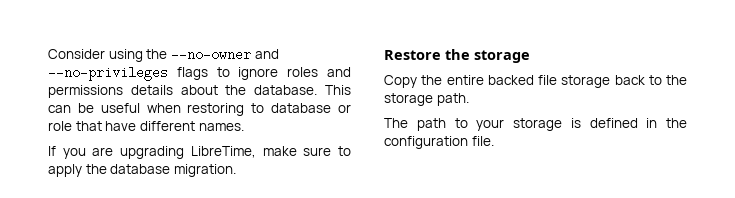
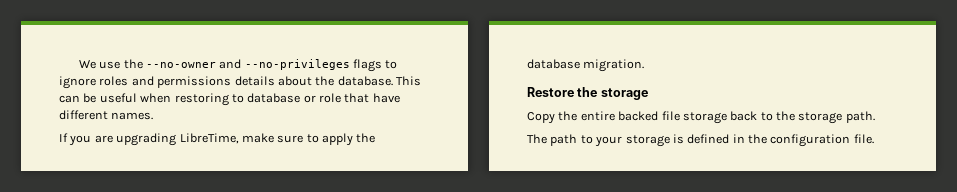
- Consider using the --no-owner and --no-privileges flags to ignore roles and permissions details about the database.
+ We use the --no-owner and --no-privileges flags to ignore roles and permissions details about the database.

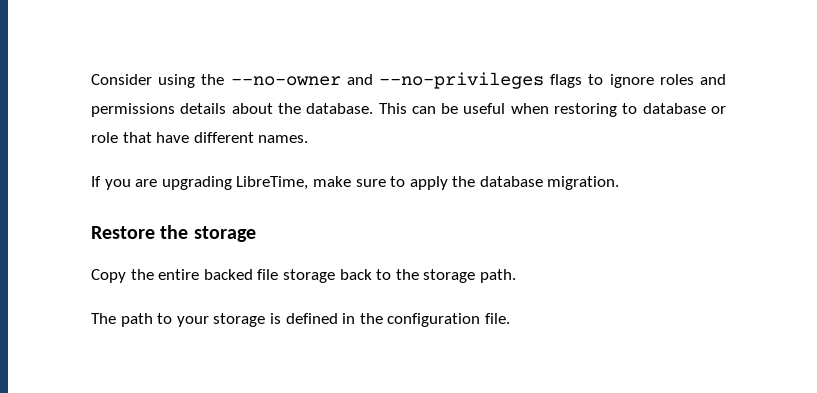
- We use the --no-owner and --no-privileges flags to ignore roles and permissions details about the database.
+ Consider using the --no-owner and --no-privileges flags to ignore roles and permissions details about the database.

